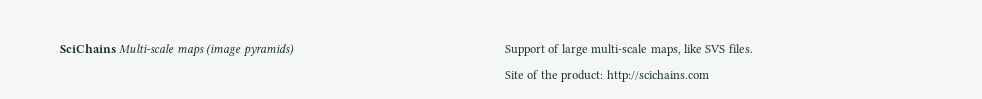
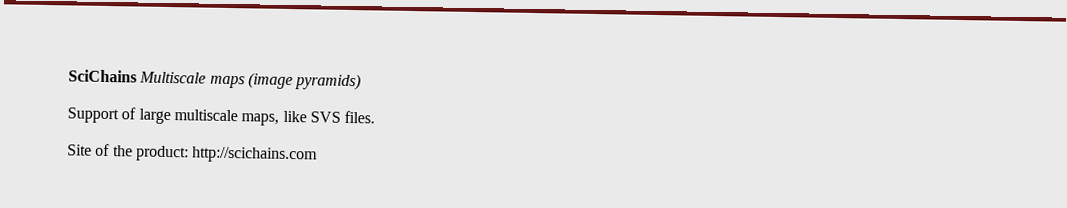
- SciChains Multi-scale maps (image pyramids)
+ SciChains Multiscale maps (image pyramids)
- Support of large multi-scale maps, like SVS files.
+ Support of large multiscale maps, like SVS files.

